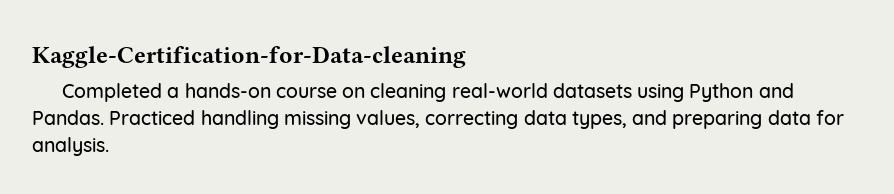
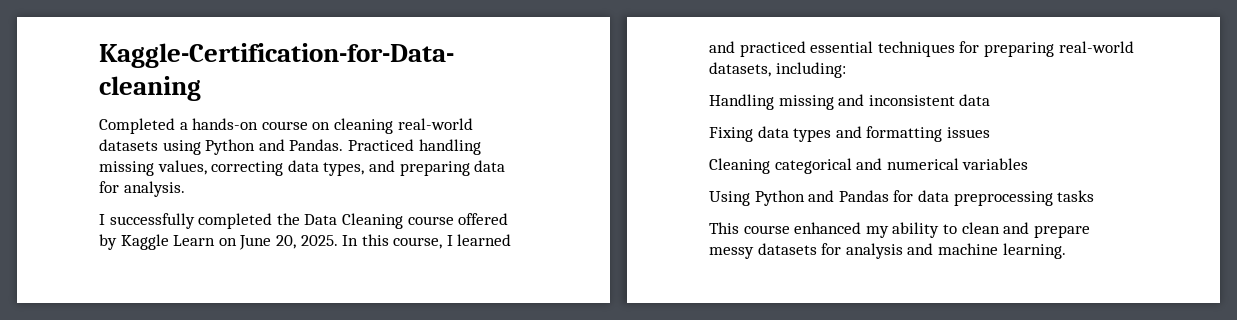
+ I successfully completed the Data Cleaning course offered by Kaggle Learn on June 20, 2025. In this course, I learned and practiced essential techniques for preparing real-world datasets, including:
+ Handling missing and inconsistent data
+ Fixing data types and formatting issues
+ Cleaning categorical and numerical variables
+ Using Python and Pandas for data preprocessing tasks
+ This course enhanced my ability to clean and prepare messy datasets for analysis and machine learning.

